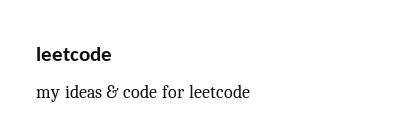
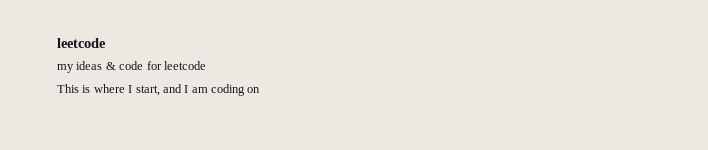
+ This is where I start, and I am coding on

